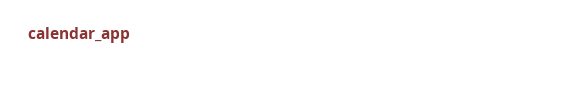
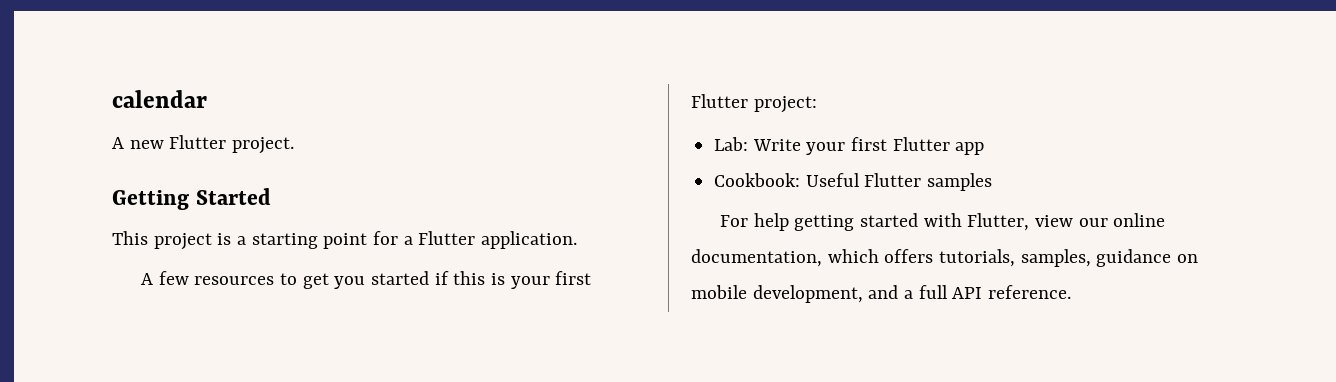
- calendar_app
+ calendar
+ A new Flutter project.
+ Getting Started
+ This project is a starting point for a Flutter application.
+ A few resources to get you started if this is your first Flutter project:
+ Lab: Write your first Flutter app
+ Cookbook: Useful Flutter samples
+ For help getting started with Flutter, view our online documentation, which offers tutorials, samples, guidance on mobile development, and a full API reference.

